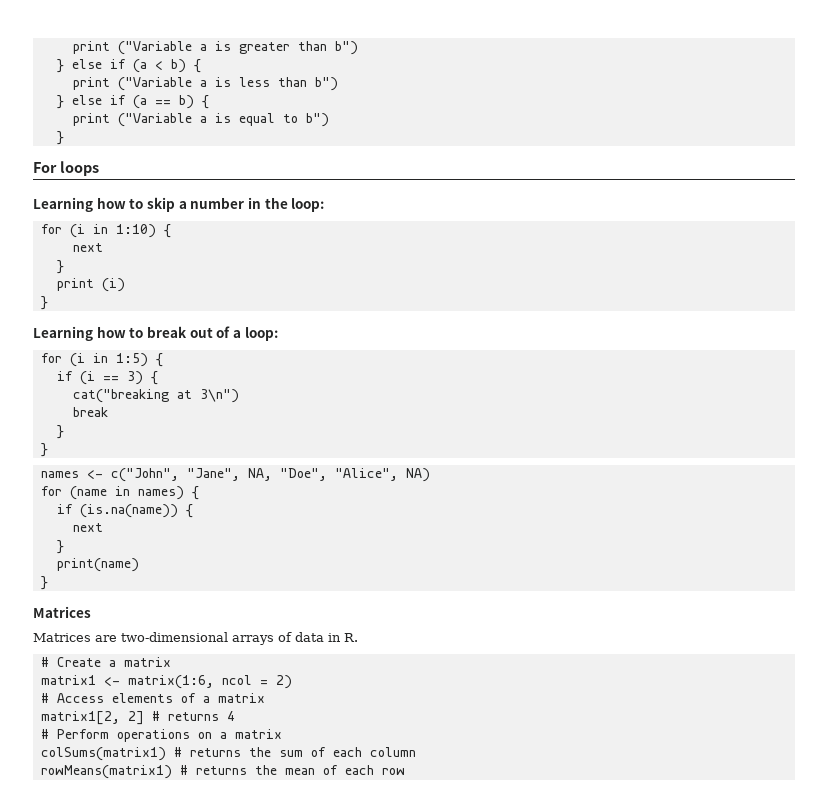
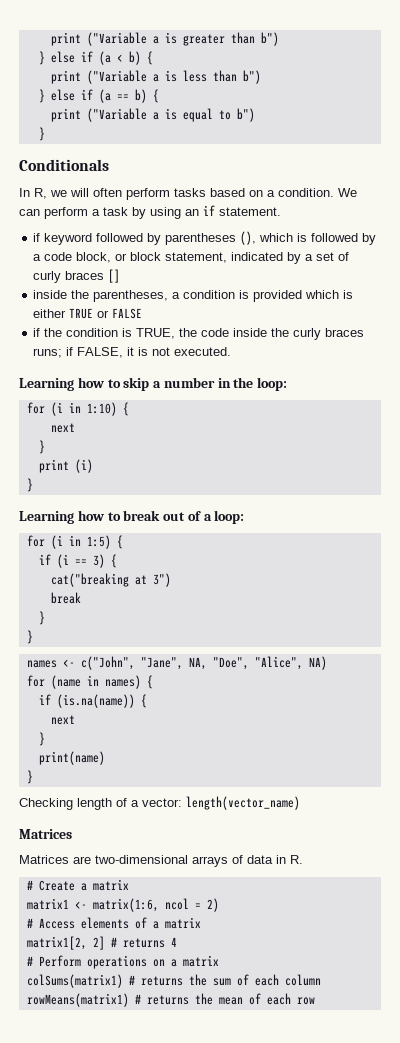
- For loops
+ Conditionals
+ In R, we will often perform tasks based on a condition. We can perform a task by using an if statement.
+ if keyword followed by parentheses (), which is followed by a code block, or block statement, indicated by a set of curly braces []
+ inside the parentheses, a condition is provided which is either TRUE or FALSE
+ if the condition is TRUE, the code inside the curly braces runs; if FALSE, it is not executed.
- cat("breaking at 3\n")
+ cat("breaking at 3")
+ Checking length of a vector: length(vector_name)

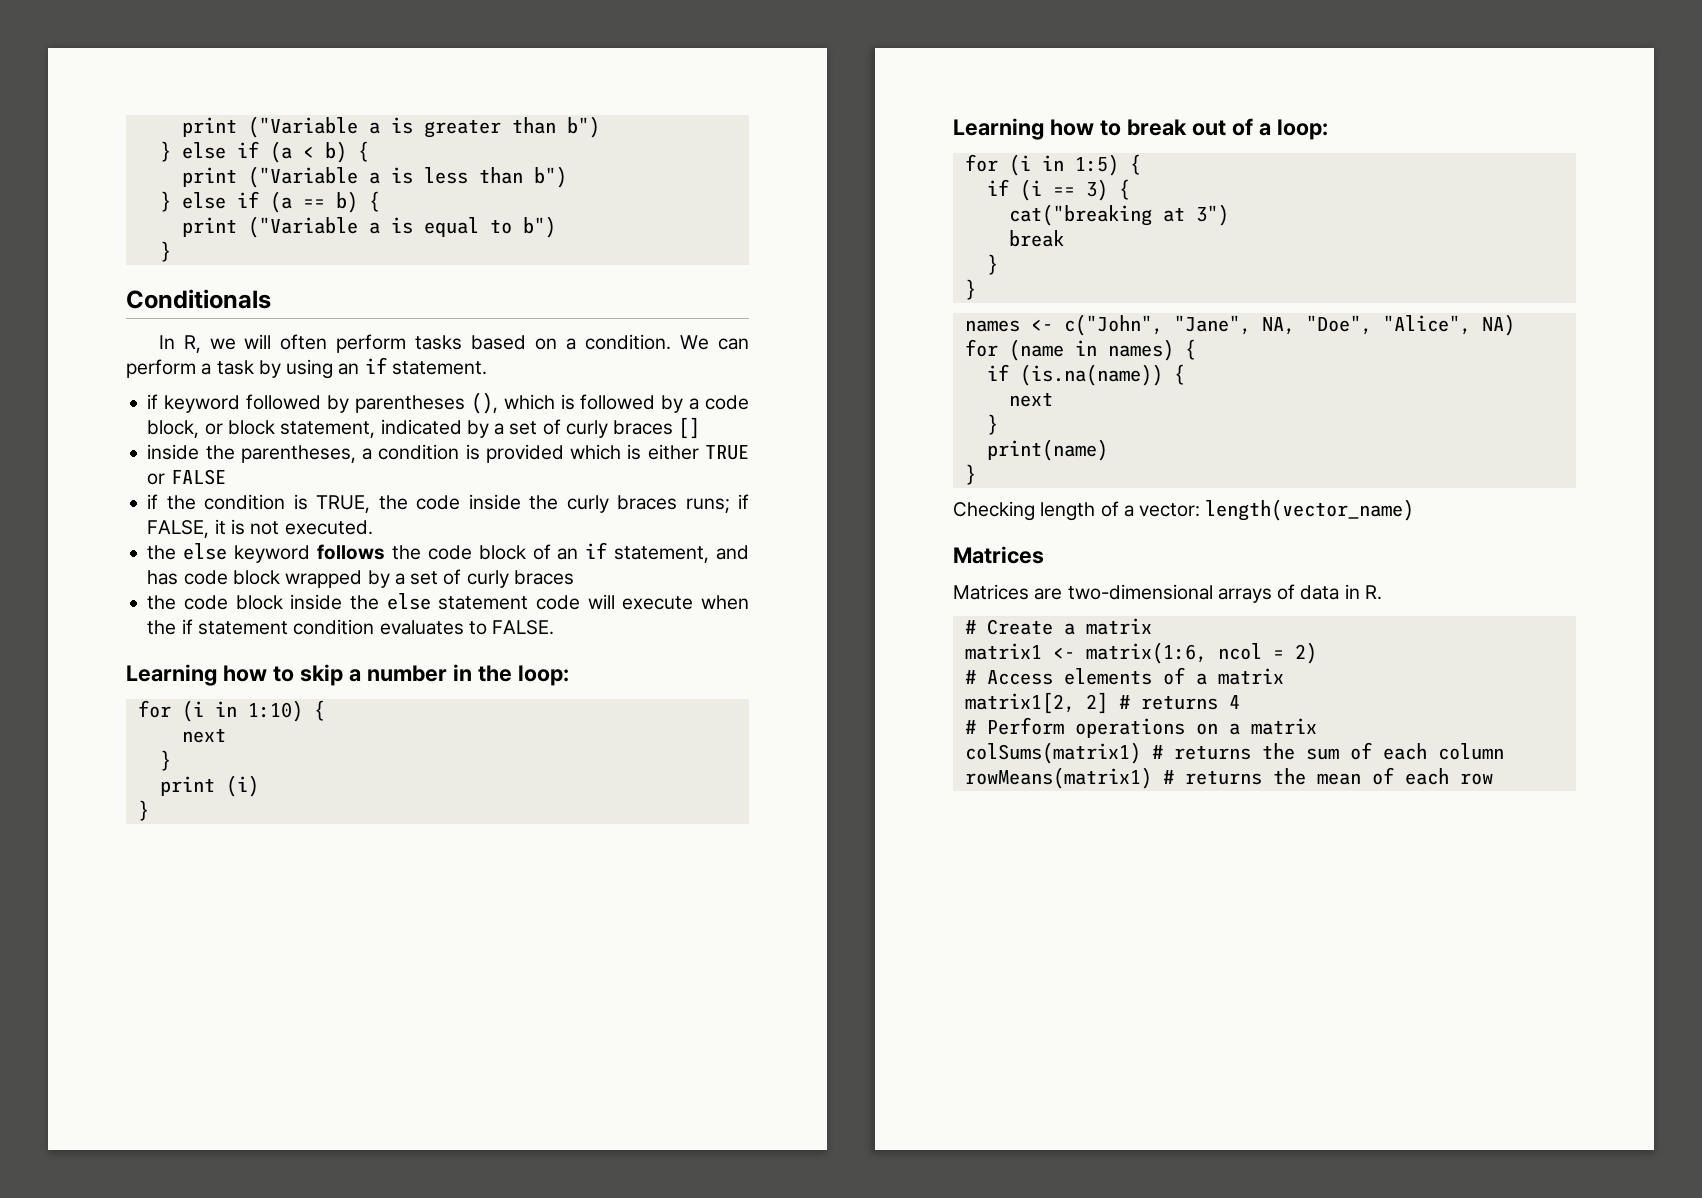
+ the else keyword follows the code block of an if statement, and has code block wrapped by a set of curly braces
+ the code block inside the else statement code will execute when the if statement condition evaluates to FALSE.

